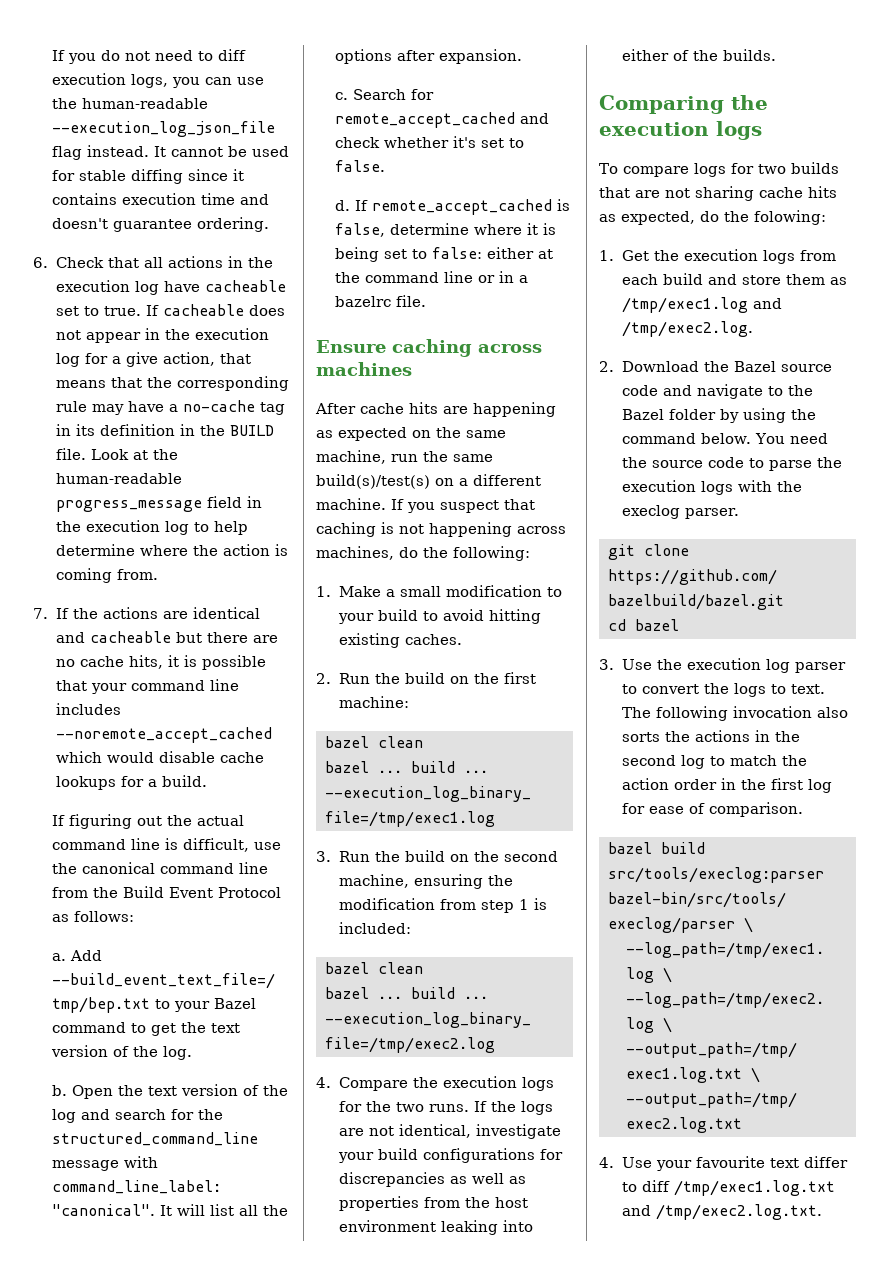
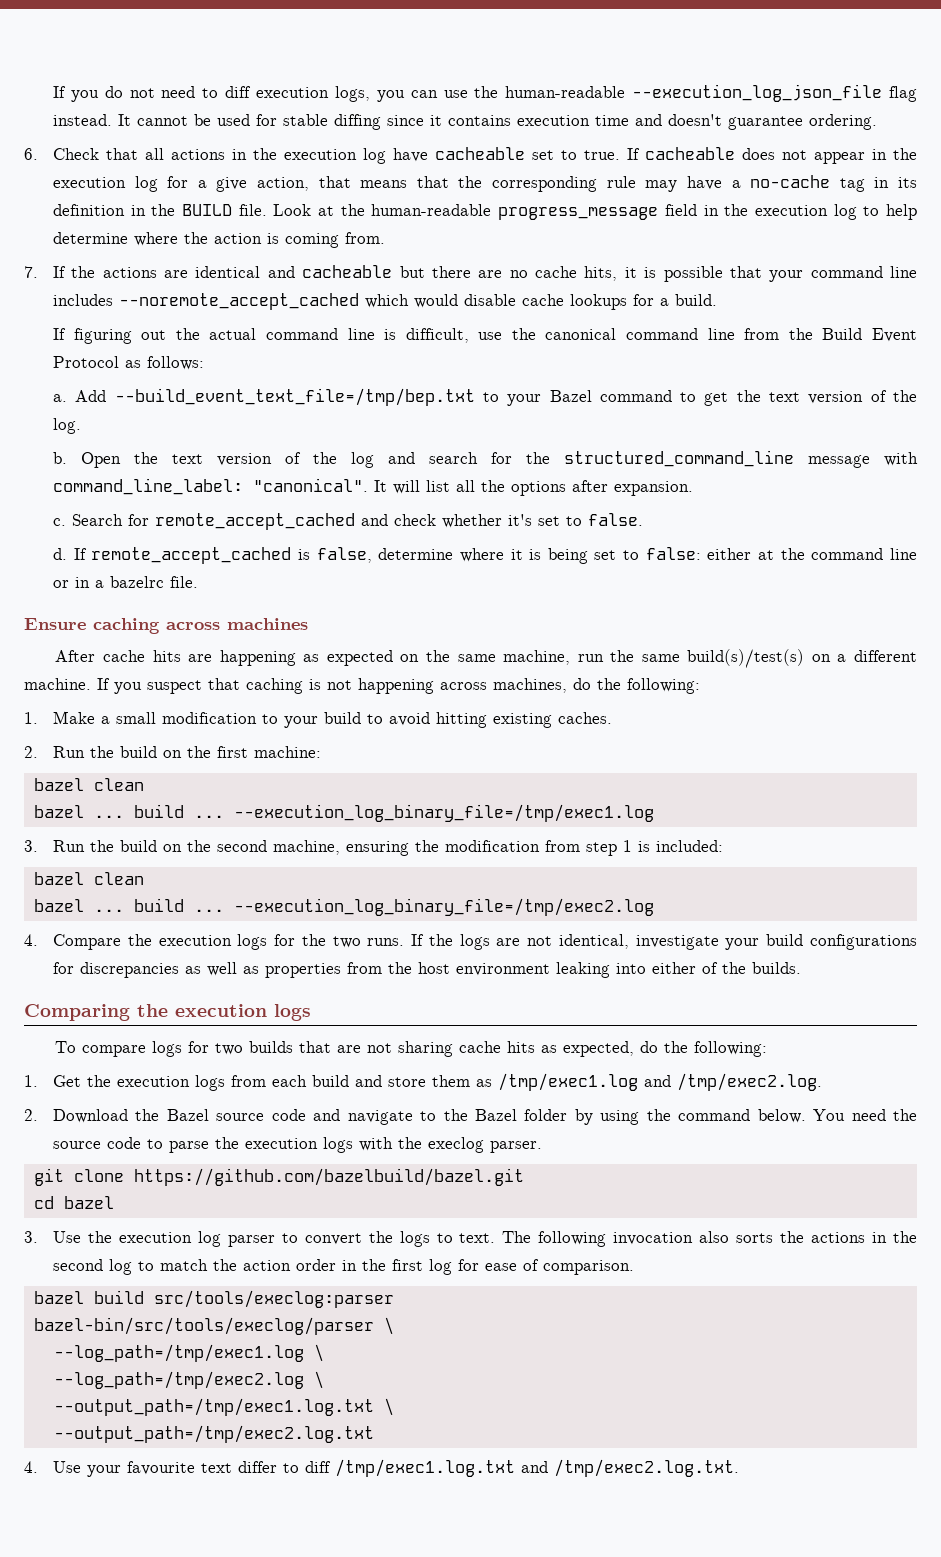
- To compare logs for two builds that are not sharing cache hits as expected, do the folowing:
+ To compare logs for two builds that are not sharing cache hits as expected, do the following:

